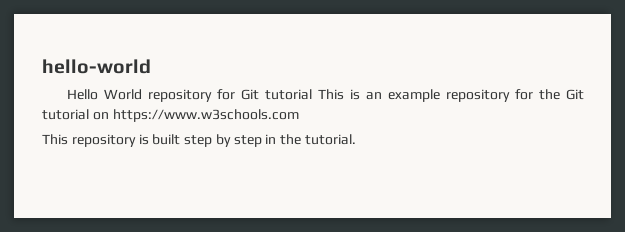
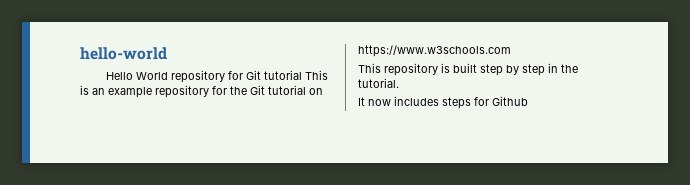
+ It now includes steps for Github

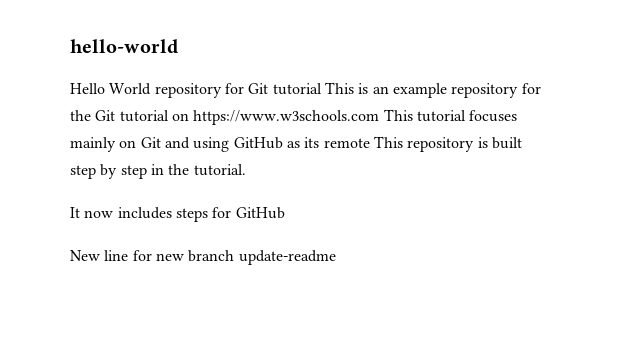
- Hello World repository for Git tutorial This is an example repository for the Git tutorial on https://www.w3schools.com
- This repository is built step by step in the tutorial.
+ Hello World repository for Git tutorial This is an example repository for the Git tutorial on https://www.w3schools.com This tutorial focuses mainly on Git and using GitHub as its remote This repository is built step by step in the tutorial.
- It now includes steps for Github
+ It now includes steps for GitHub
+ New line for new branch update-readme

